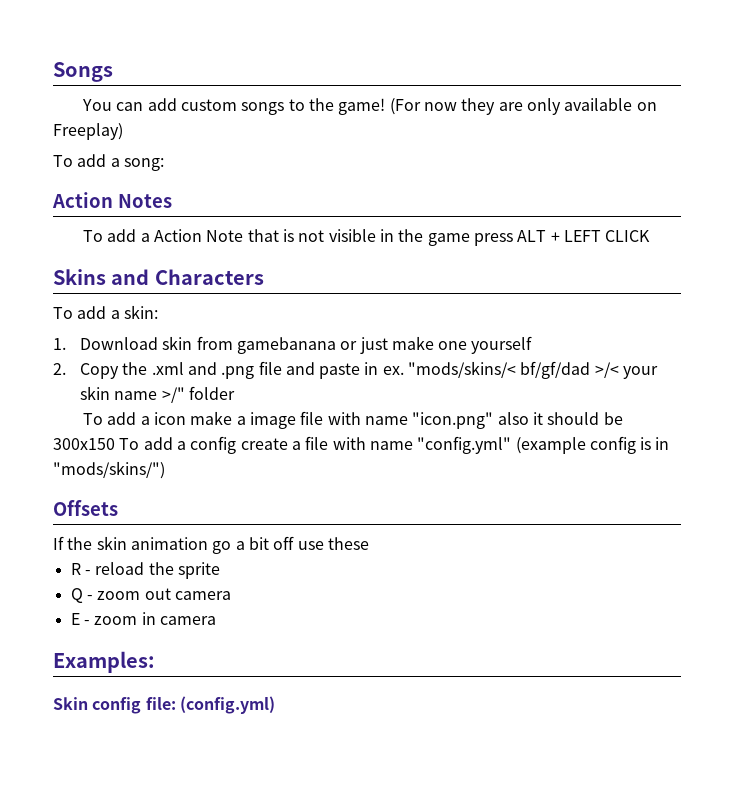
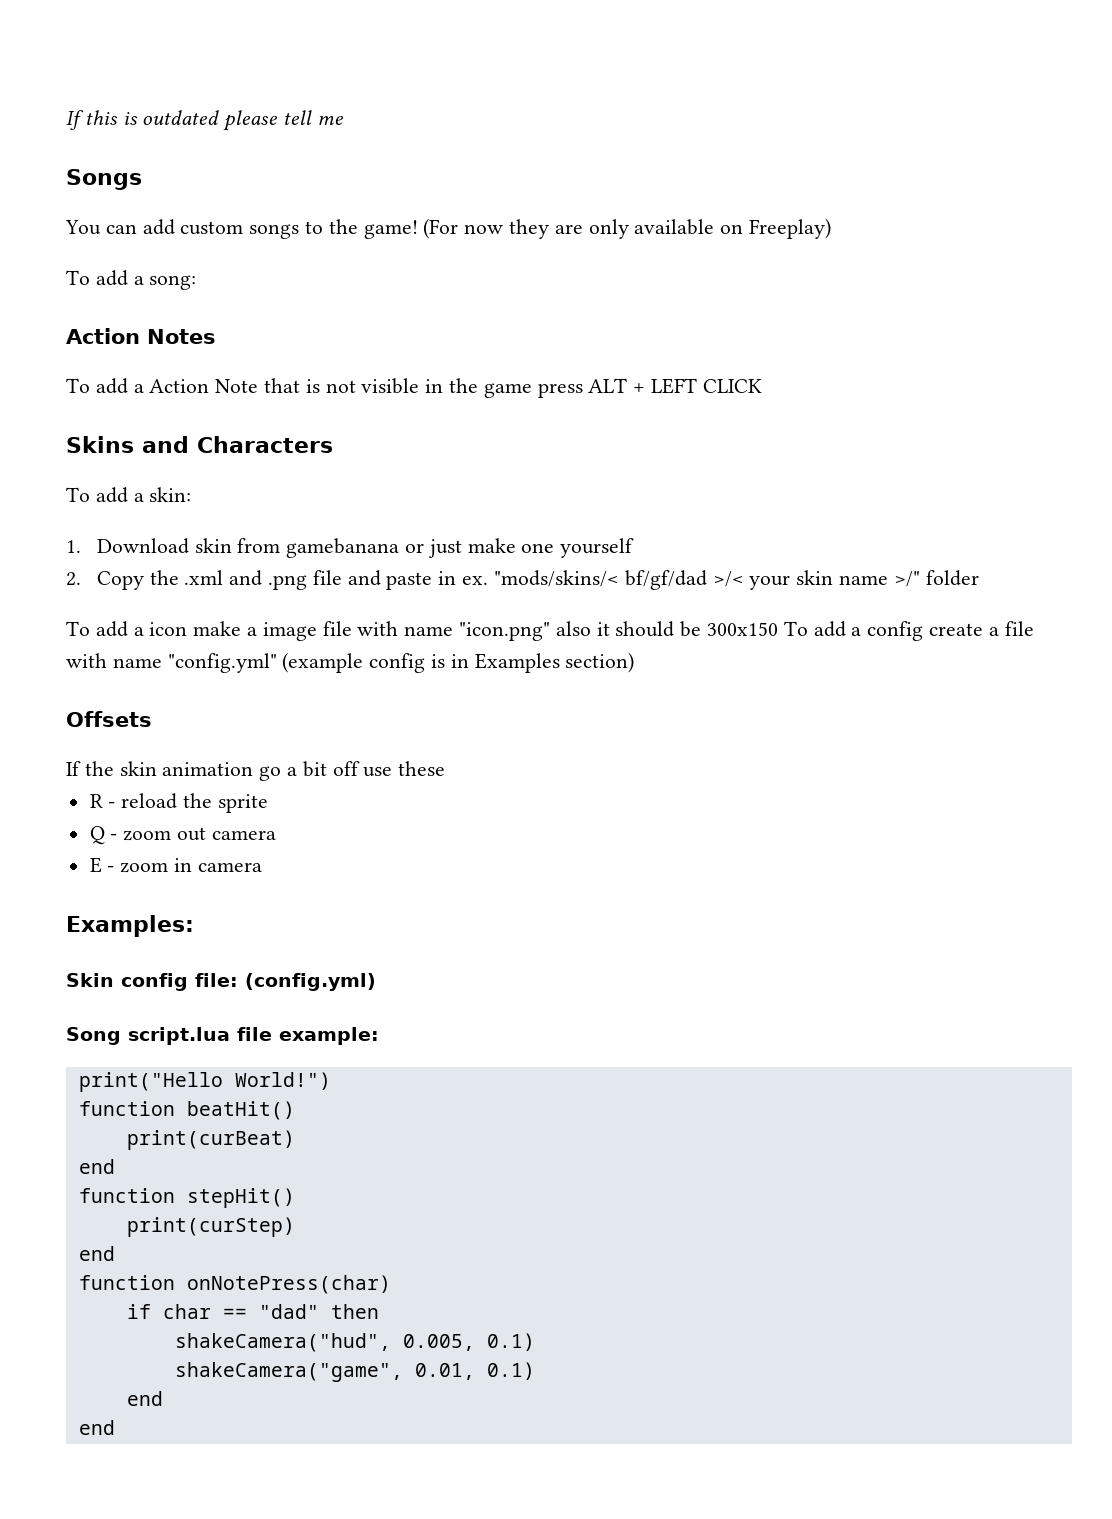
+ If this is outdated please tell me
- To add a icon make a image file with name "icon.png" also it should be 300x150 To add a config create a file with name "config.yml" (example config is in "mods/skins/")
+ To add a icon make a image file with name "icon.png" also it should be 300x150 To add a config create a file with name "config.yml" (example config is in Examples section)
+ Song script.lua file example:
+ print("Hello World!")
+ function beatHit()
+ print(curBeat)
+ end
+ function stepHit()
+ print(curStep)
+ end
+ function onNotePress(char)
+ if char == "dad" then
+ shakeCamera("hud", 0.005, 0.1)
+ shakeCamera("game", 0.01, 0.1)
+ end
+ end

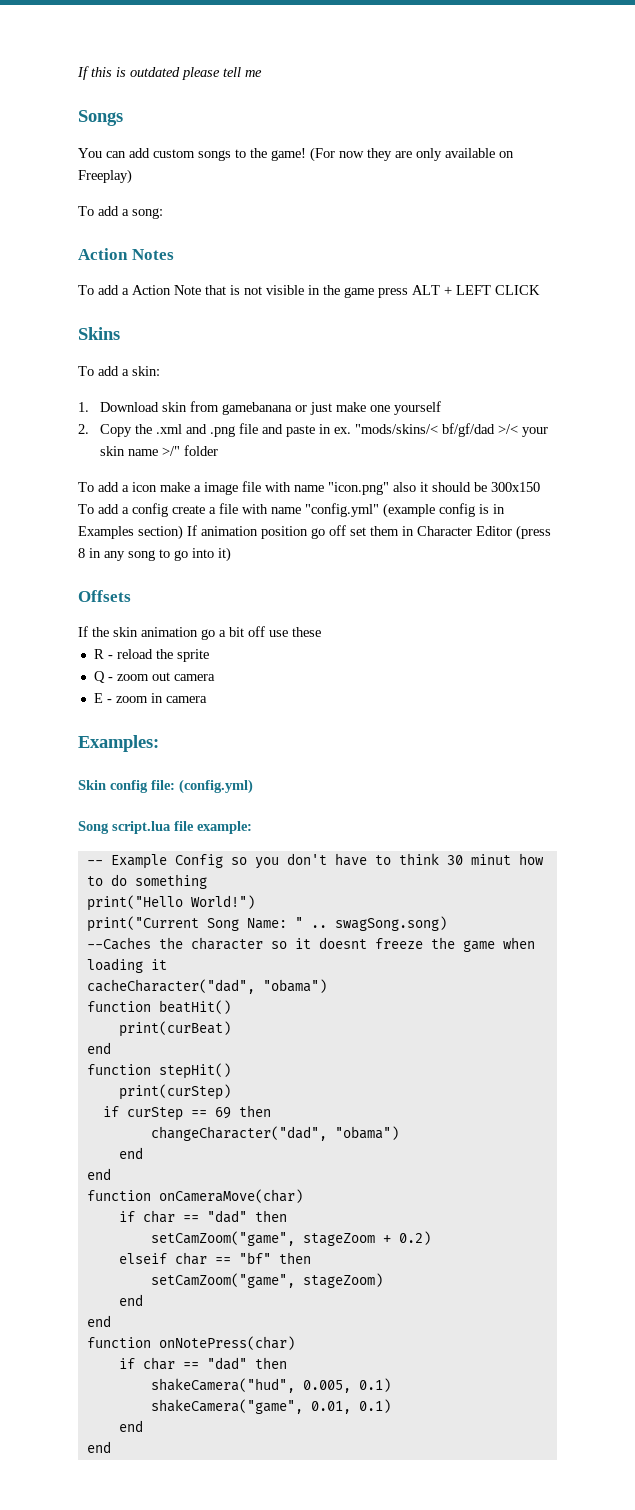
- Skins and Characters
+ Skins
- To add a icon make a image file with name "icon.png" also it should be 300x150 To add a config create a file with name "config.yml" (example config is in Examples section)
+ To add a icon make a image file with name "icon.png" also it should be 300x150 To add a config create a file with name "config.yml" (example config is in Examples section) If animation position go off set them in Character Editor (press 8 in any song to go into it)
+ -- Example Config so you don't have to think 30 minut how to do something
  print("Hello World!")
+ print("Current Song Name: " .. swagSong.song)
+ --Caches the character so it doesnt freeze the game when loading it
+ cacheCharacter("dad", "obama")
+ if curStep == 69 then
+ changeCharacter("dad", "obama")
+ end
+ end
+ function onCameraMove(char)
+ if char == "dad" then
+ setCamZoom("game", stageZoom + 0.2)
+ elseif char == "bf" then
+ setCamZoom("game", stageZoom)
+ end

